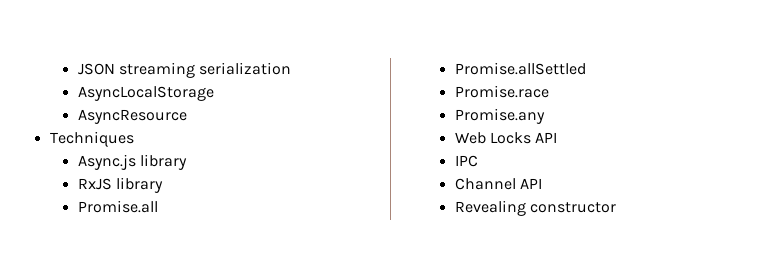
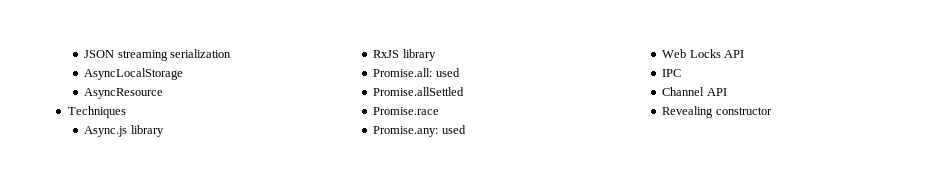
- Promise.all
+ Promise.all: used
- Promise.any
+ Promise.any: used

